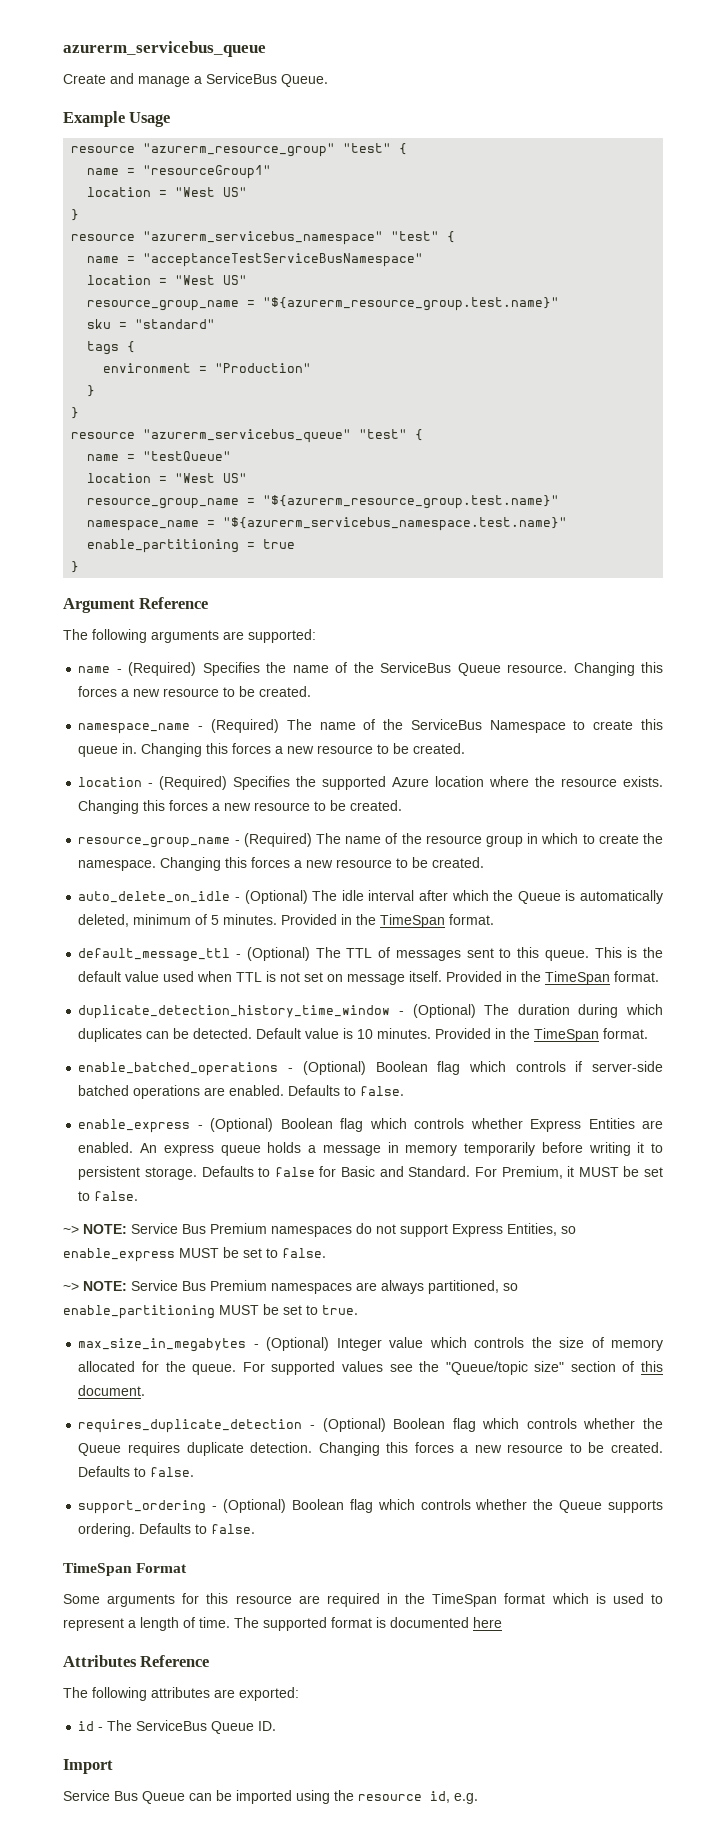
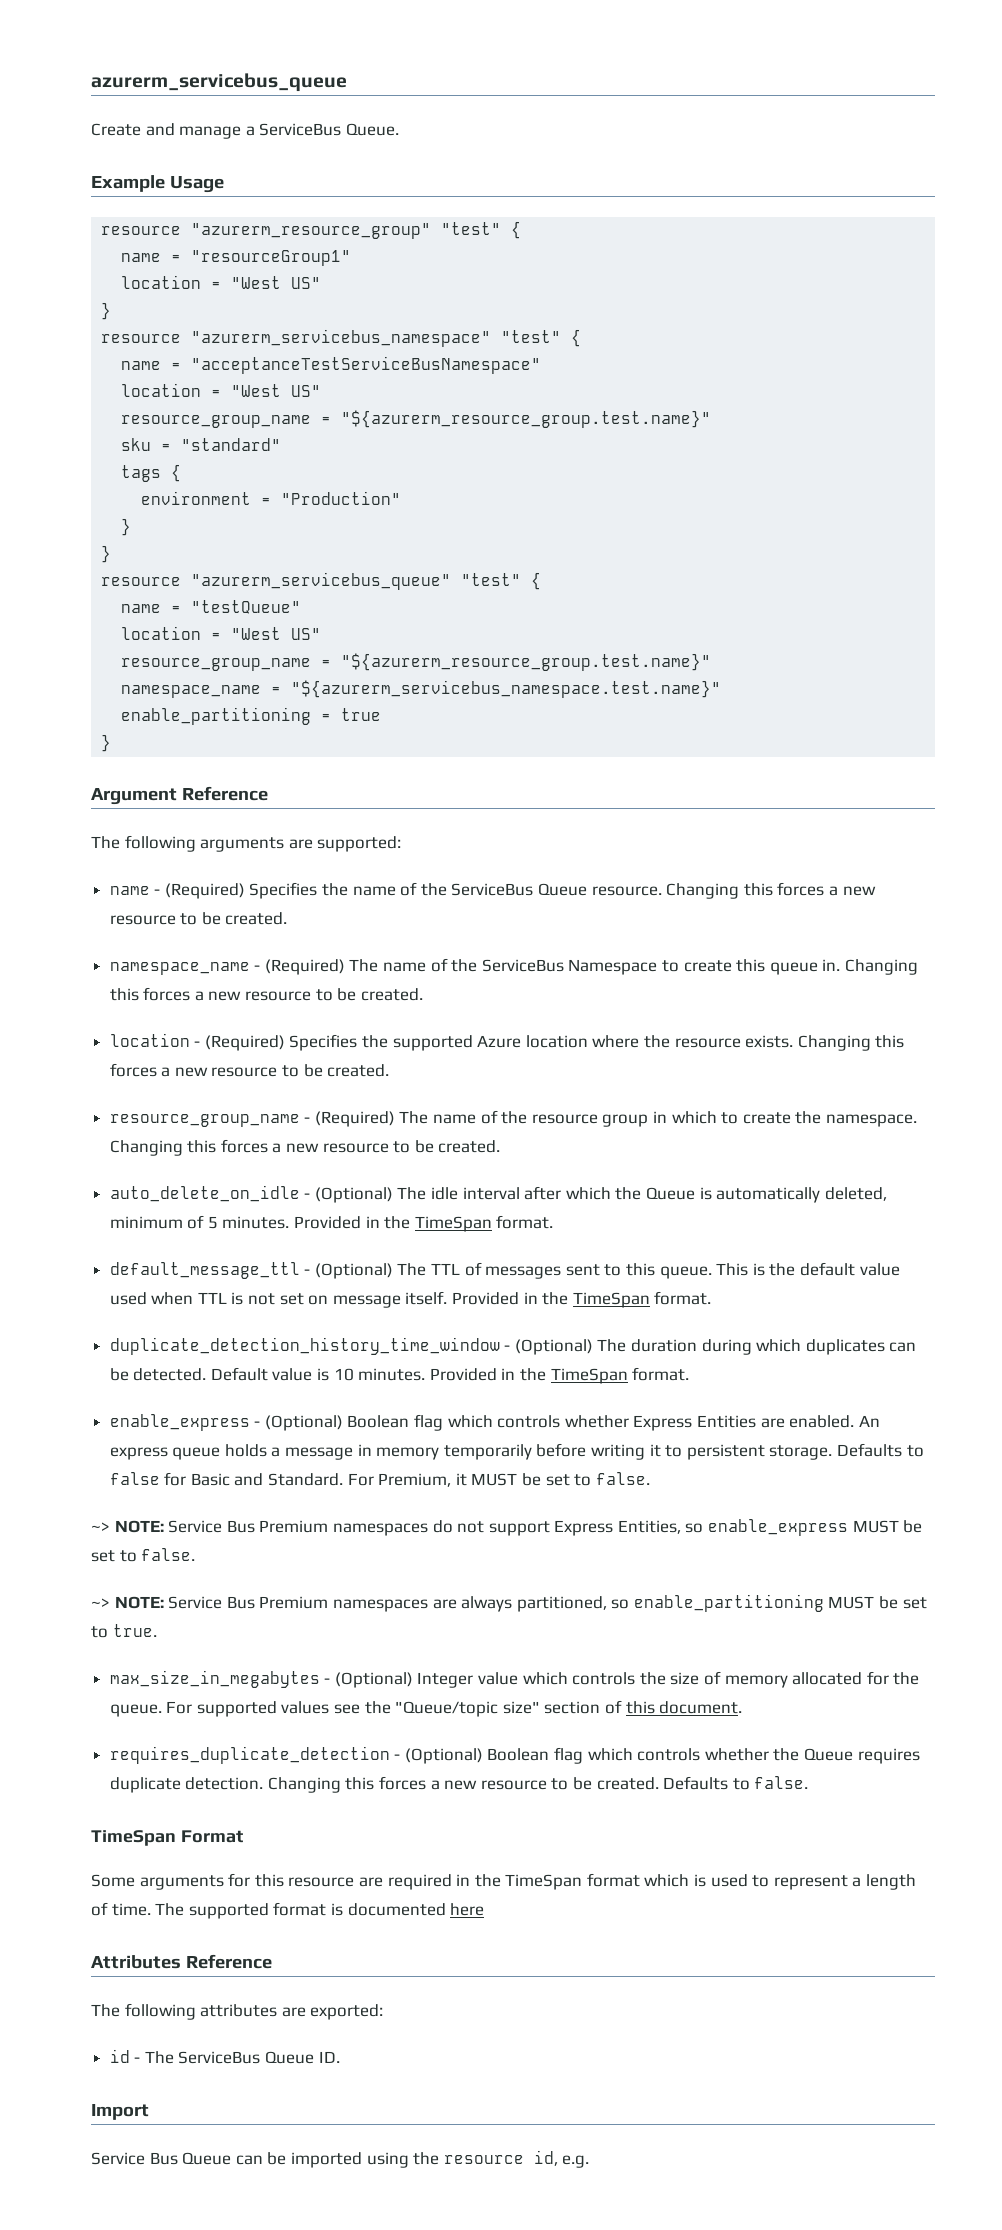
- enable_batched_operations - (Optional) Boolean flag which controls if server-side batched operations are enabled. Defaults to false.
- support_ordering - (Optional) Boolean flag which controls whether the Queue supports ordering. Defaults to false.

